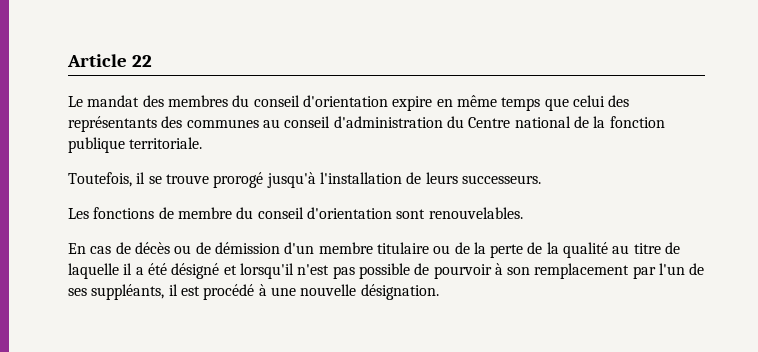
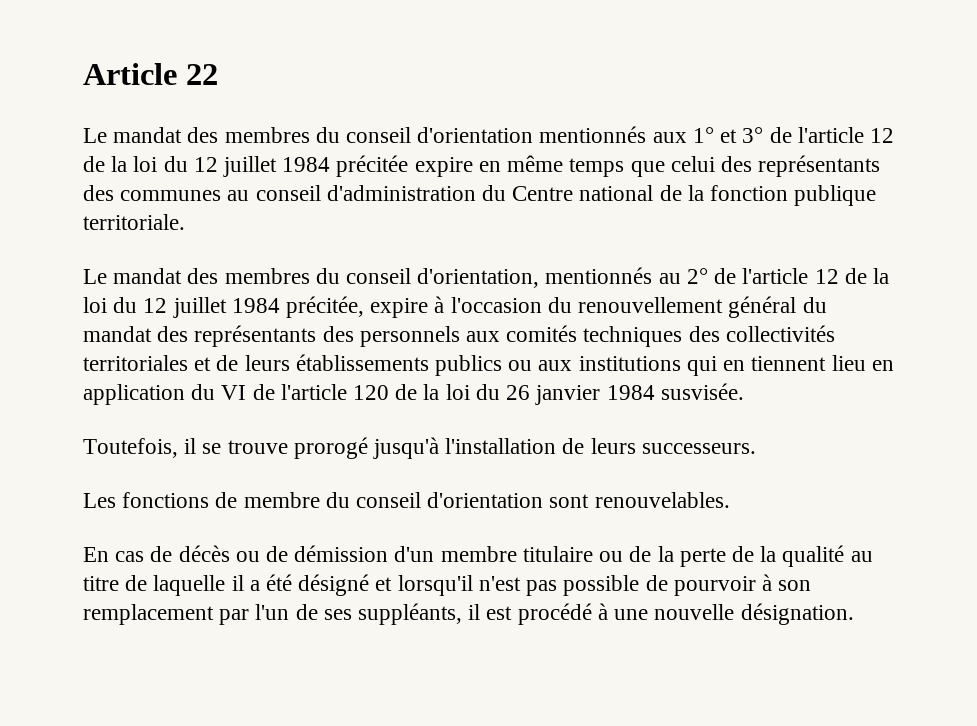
- Le mandat des membres du conseil d'orientation expire en même temps que celui des représentants des communes au conseil d'administration du Centre national de la fonction publique territoriale.
+ Le mandat des membres du conseil d'orientation mentionnés aux 1° et 3° de l'article 12 de la loi du 12 juillet 1984 précitée expire en même temps que celui des représentants des communes au conseil d'administration du Centre national de la fonction publique territoriale.
+ Le mandat des membres du conseil d'orientation, mentionnés au 2° de l'article 12 de la loi du 12 juillet 1984 précitée, expire à l'occasion du renouvellement général du mandat des représentants des personnels aux comités techniques des collectivités territoriales et de leurs établissements publics ou aux institutions qui en tiennent lieu en application du VI de l'article 120 de la loi du 26 janvier 1984 susvisée.

